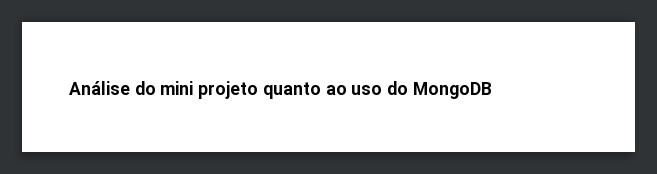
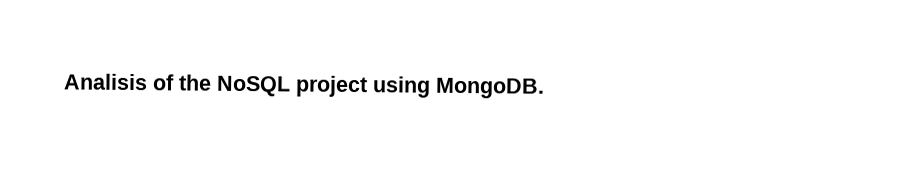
- Análise do mini projeto quanto ao uso do MongoDB
+ Analisis of the NoSQL project using MongoDB.

